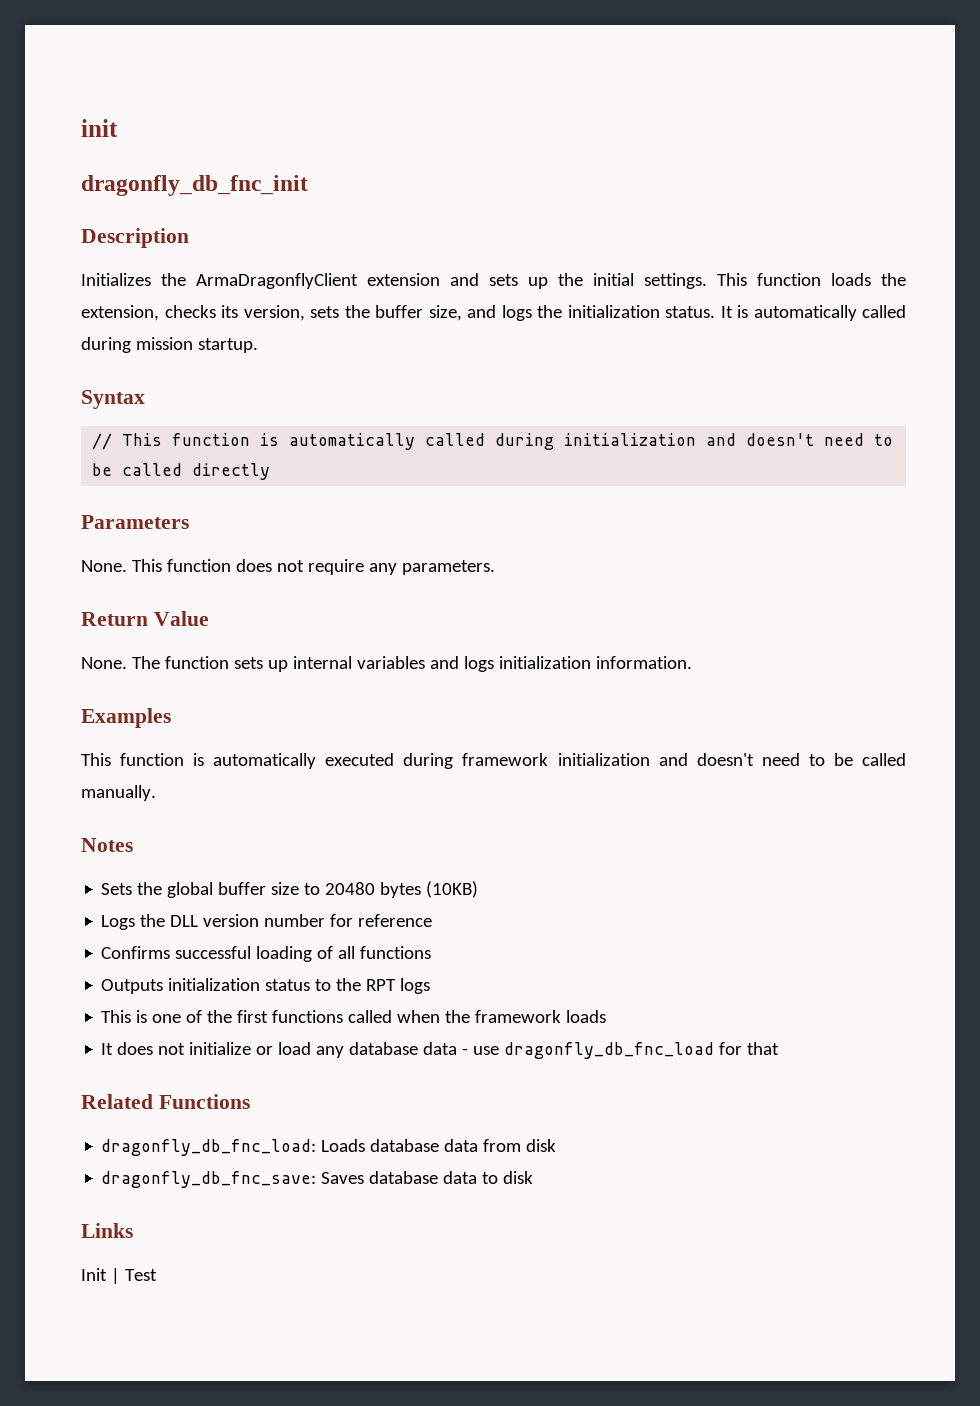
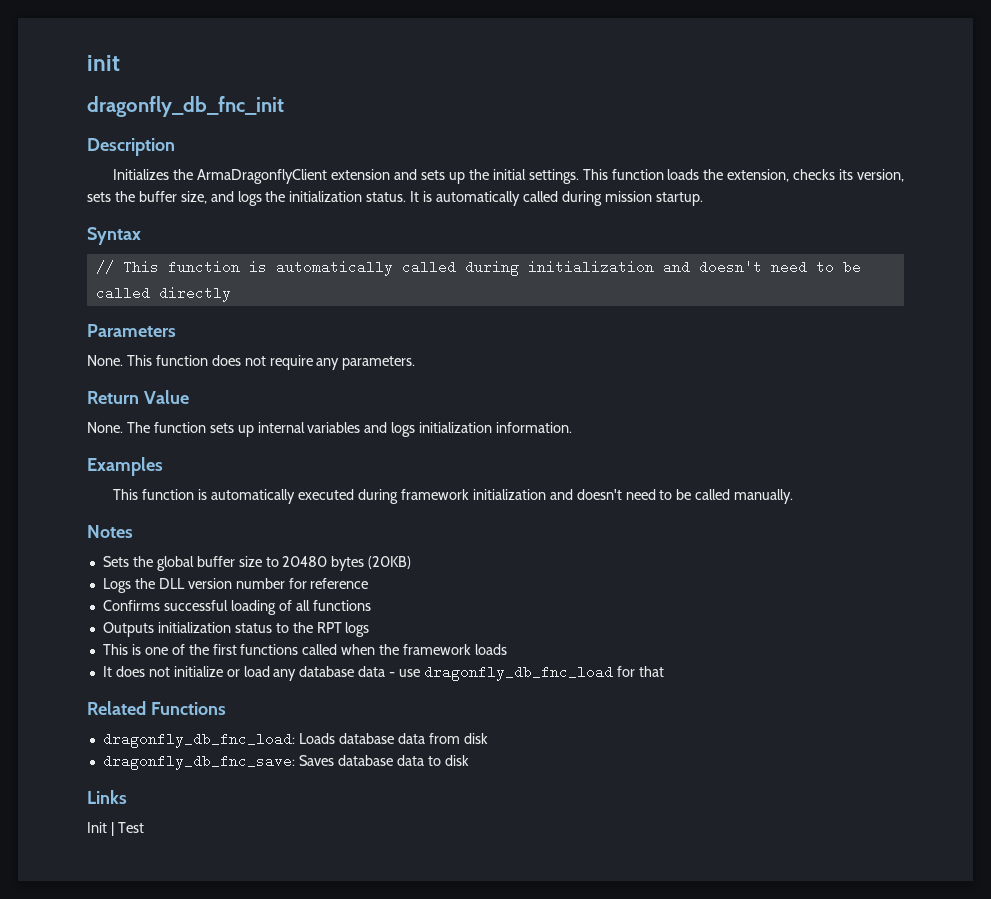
- Sets the global buffer size to 20480 bytes (10KB)
+ Sets the global buffer size to 20480 bytes (20KB)

